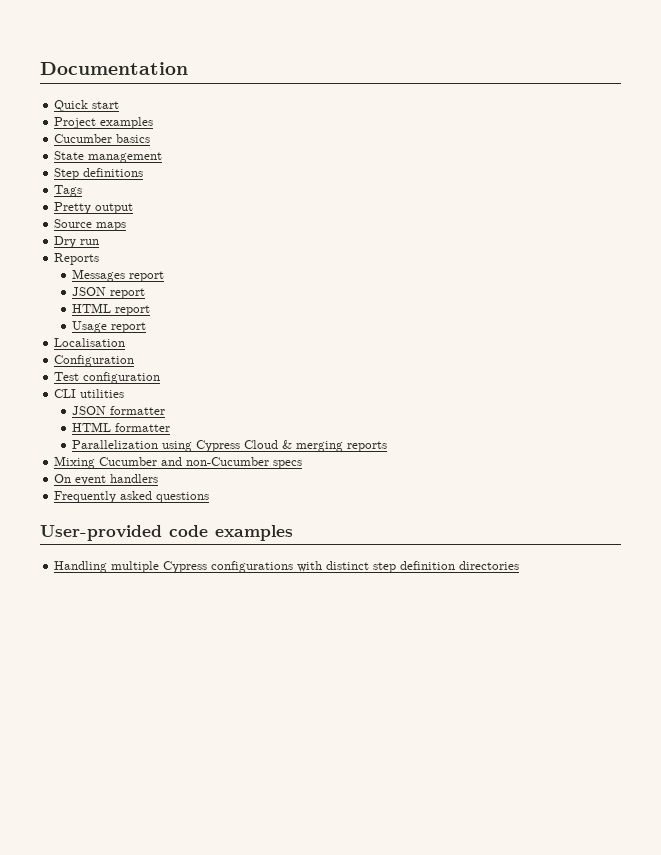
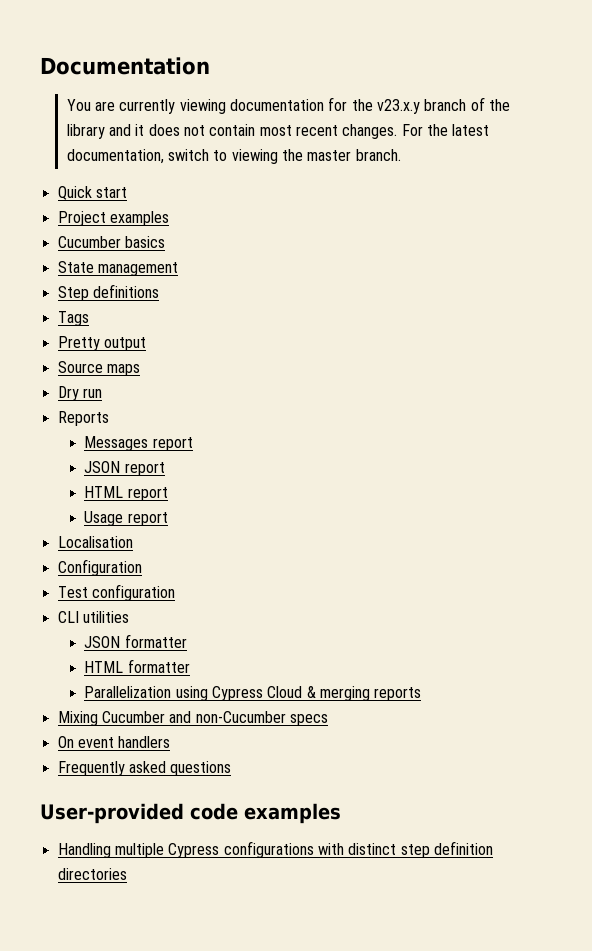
+ You are currently viewing documentation for the v23.x.y branch of the library and it does not contain most recent changes. For the latest documentation, switch to viewing the master branch.

